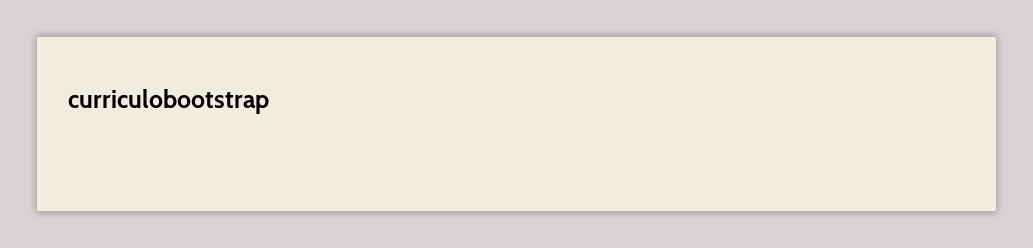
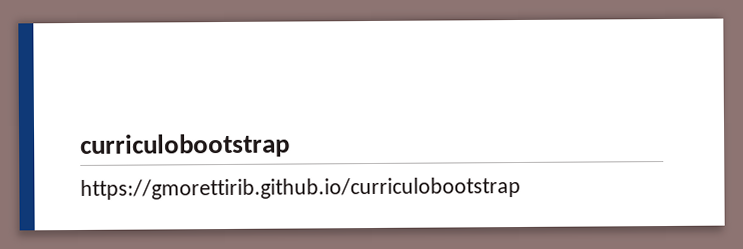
+ https://gmorettirib.github.io/curriculobootstrap

